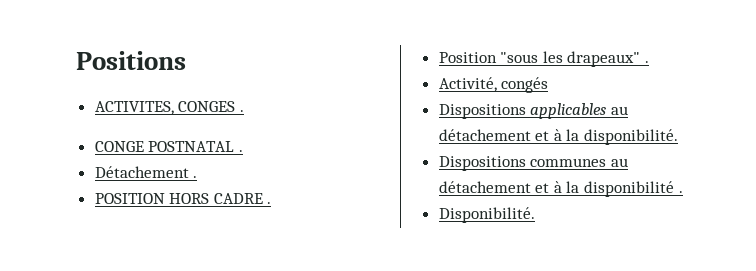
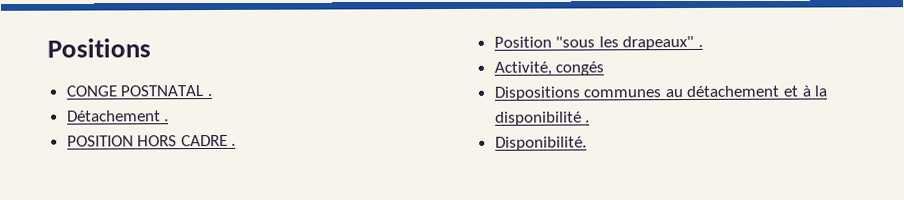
- ACTIVITES, CONGES .
- Dispositions applicables au détachement et à la disponibilité.

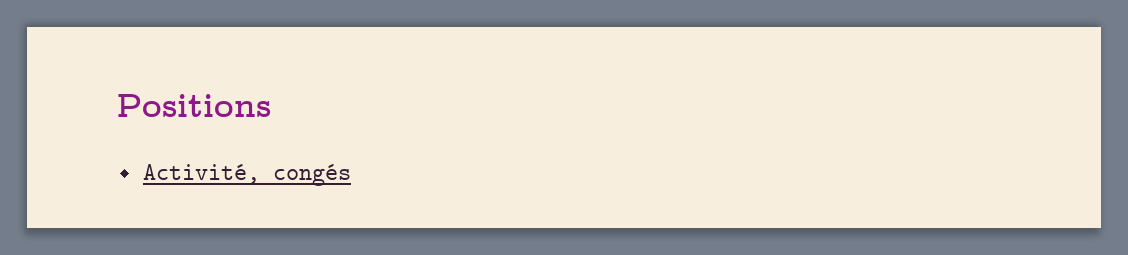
- CONGE POSTNATAL .
- Détachement .
- POSITION HORS CADRE .
- Position "sous les drapeaux" .
  Activité, congés
- Dispositions communes au détachement et à la disponibilité .
- Disponibilité.

